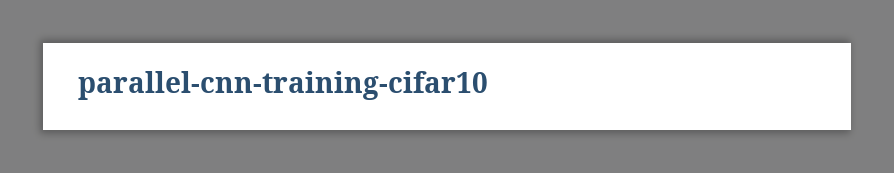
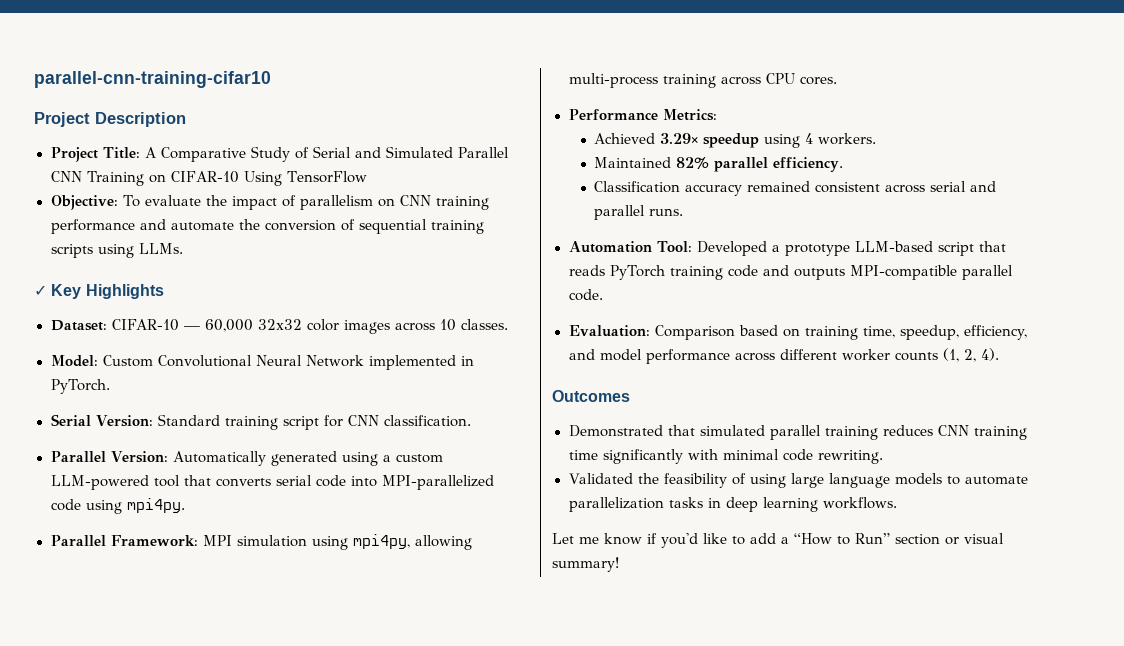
+ Project Description
+ Project Title: A Comparative Study of Serial and Simulated Parallel CNN Training on CIFAR-10 Using TensorFlow
+ Objective: To evaluate the impact of parallelism on CNN training performance and automate the conversion of sequential training scripts using LLMs.
+ ✓ Key Highlights
+ Dataset: CIFAR-10 — 60,000 32x32 color images across 10 classes.
+ Model: Custom Convolutional Neural Network implemented in PyTorch.
+ Serial Version: Standard training script for CNN classification.
+ Parallel Version: Automatically generated using a custom LLM-powered tool that converts serial code into MPI-parallelized code using mpi4py.
+ Parallel Framework: MPI simulation using mpi4py, allowing multi-process training across CPU cores.
+ Performance Metrics:
+ Achieved 3.29× speedup using 4 workers.
+ Maintained 82% parallel efficiency.
+ Classification accuracy remained consistent across serial and parallel runs.
+ Automation Tool: Developed a prototype LLM-based script that reads PyTorch training code and outputs MPI-compatible parallel code.
+ Evaluation: Comparison based on training time, speedup, efficiency, and model performance across different worker counts (1, 2, 4).
+ Outcomes
+ Demonstrated that simulated parallel training reduces CNN training time significantly with minimal code rewriting.
+ Validated the feasibility of using large language models to automate parallelization tasks in deep learning workflows.
+ Let me know if you'd like to add a “How to Run” section or visual summary!

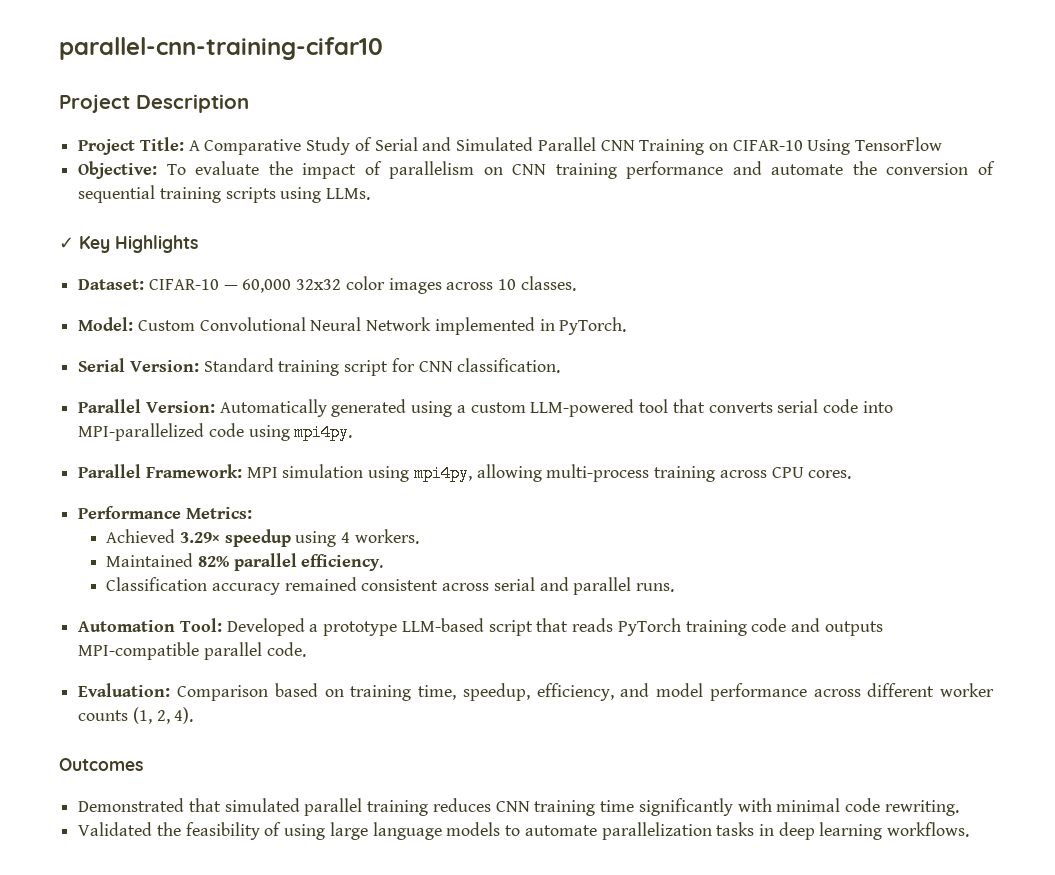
- Let me know if you'd like to add a “How to Run” section or visual summary!

